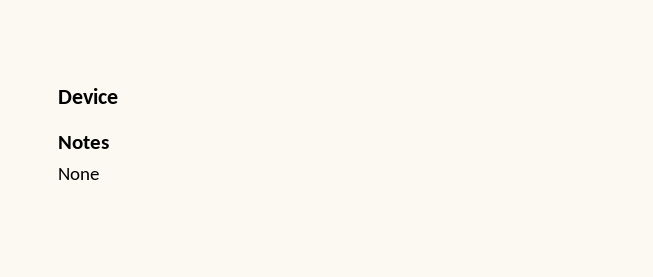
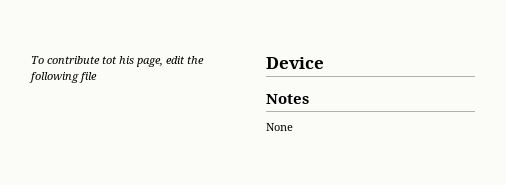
+ To contribute tot his page, edit the following file

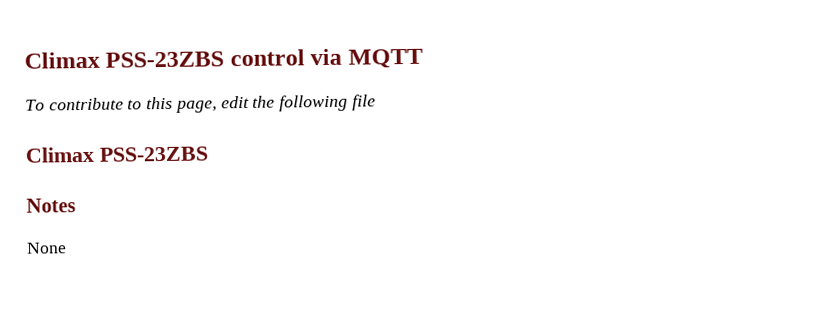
- To contribute tot his page, edit the following file
- Device
+ Climax PSS-23ZBS control via MQTT
+ To contribute to this page, edit the following file
+ Climax PSS-23ZBS

